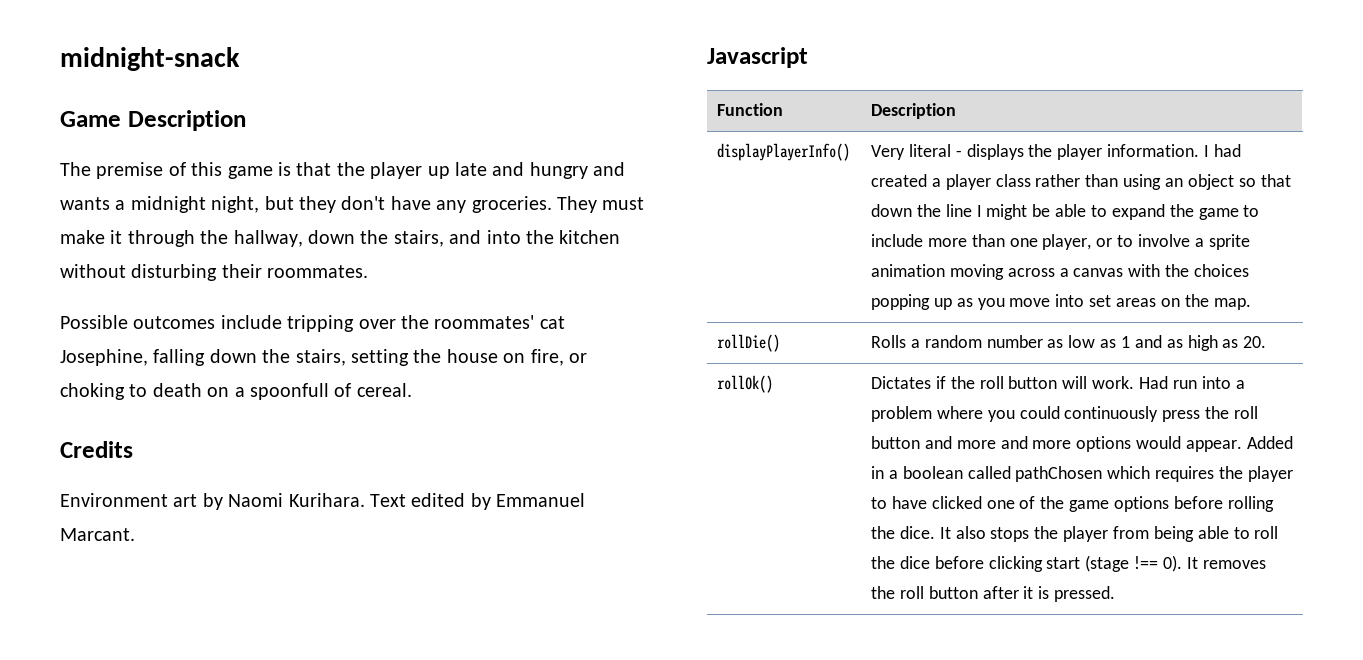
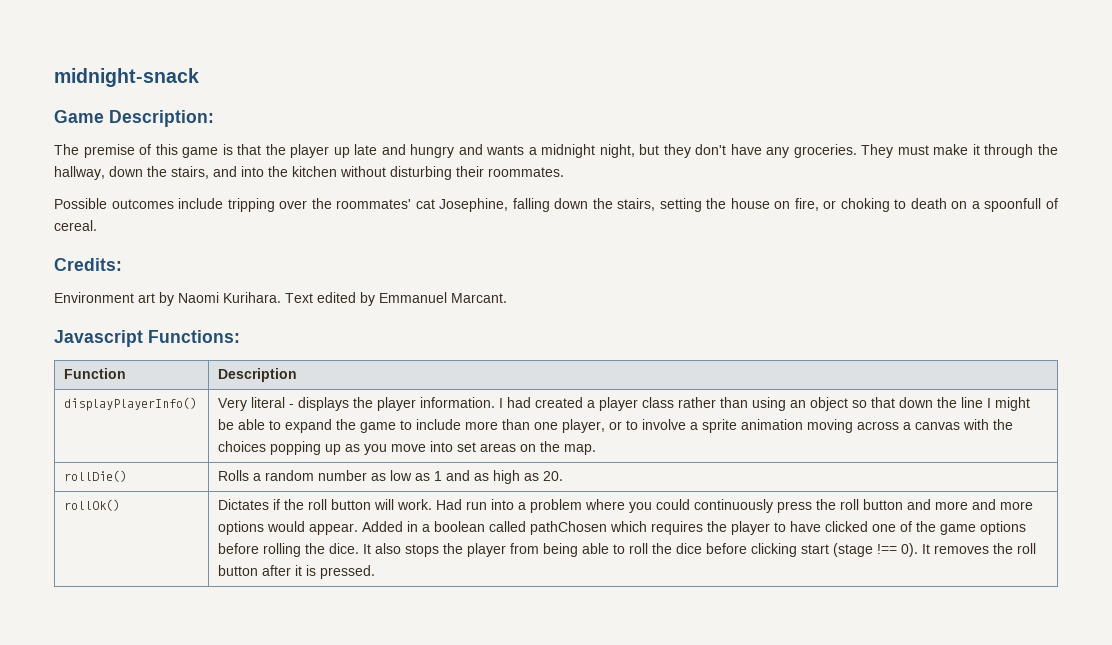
- Game Description
+ Game Description:
- Credits
+ Credits:
- Javascript
+ Javascript Functions:

